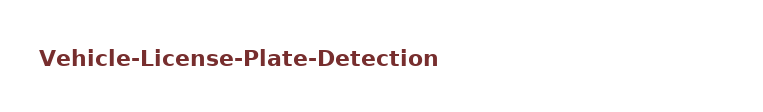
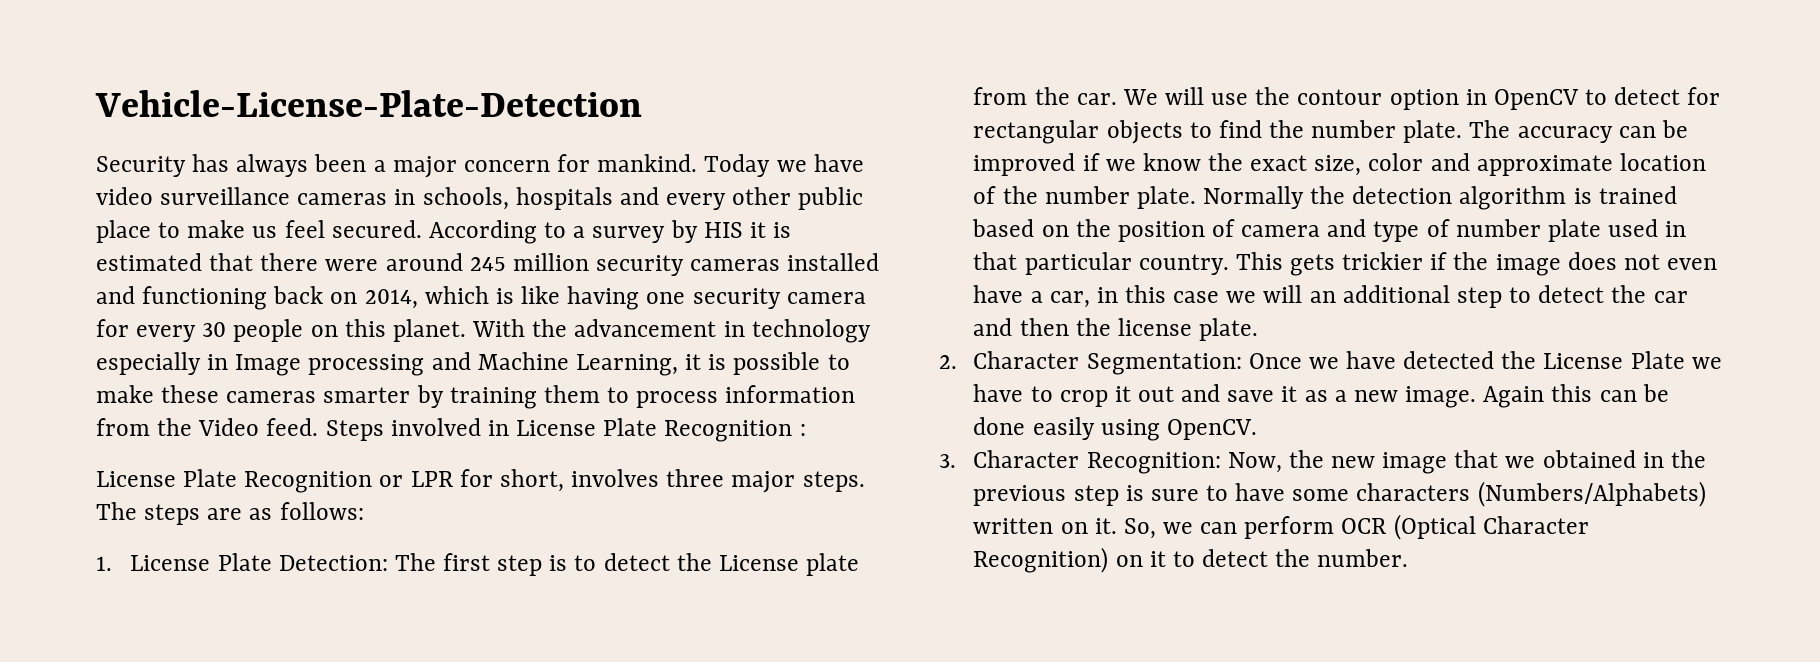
+ Security has always been a major concern for mankind. Today we have video surveillance cameras in schools, hospitals and every other public place to make us feel secured. According to a survey by HIS it is estimated that there were around 245 million security cameras installed and functioning back on 2014, which is like having one security camera for every 30 people on this planet. With the advancement in technology especially in Image processing and Machine Learning, it is possible to make these cameras smarter by training them to process information from the Video feed. Steps involved in License Plate Recognition :
+ License Plate Recognition or LPR for short, involves three major steps. The steps are as follows:
+ 1. License Plate Detection: The first step is to detect the License plate from the car. We will use the contour option in OpenCV to detect for rectangular objects to find the number plate. The accuracy can be improved if we know the exact size, color and approximate location of the number plate. Normally the detection algorithm is trained based on the position of camera and type of number plate used in that particular country. This gets trickier if the image does not even have a car, in this case we will an additional step to detect the car and then the license plate.
+ 2. Character Segmentation: Once we have detected the License Plate we have to crop it out and save it as a new image. Again this can be done easily using OpenCV.
+ 3. Character Recognition: Now, the new image that we obtained in the previous step is sure to have some characters (Numbers/Alphabets) written on it. So, we can perform OCR (Optical Character Recognition) on it to detect the number.

